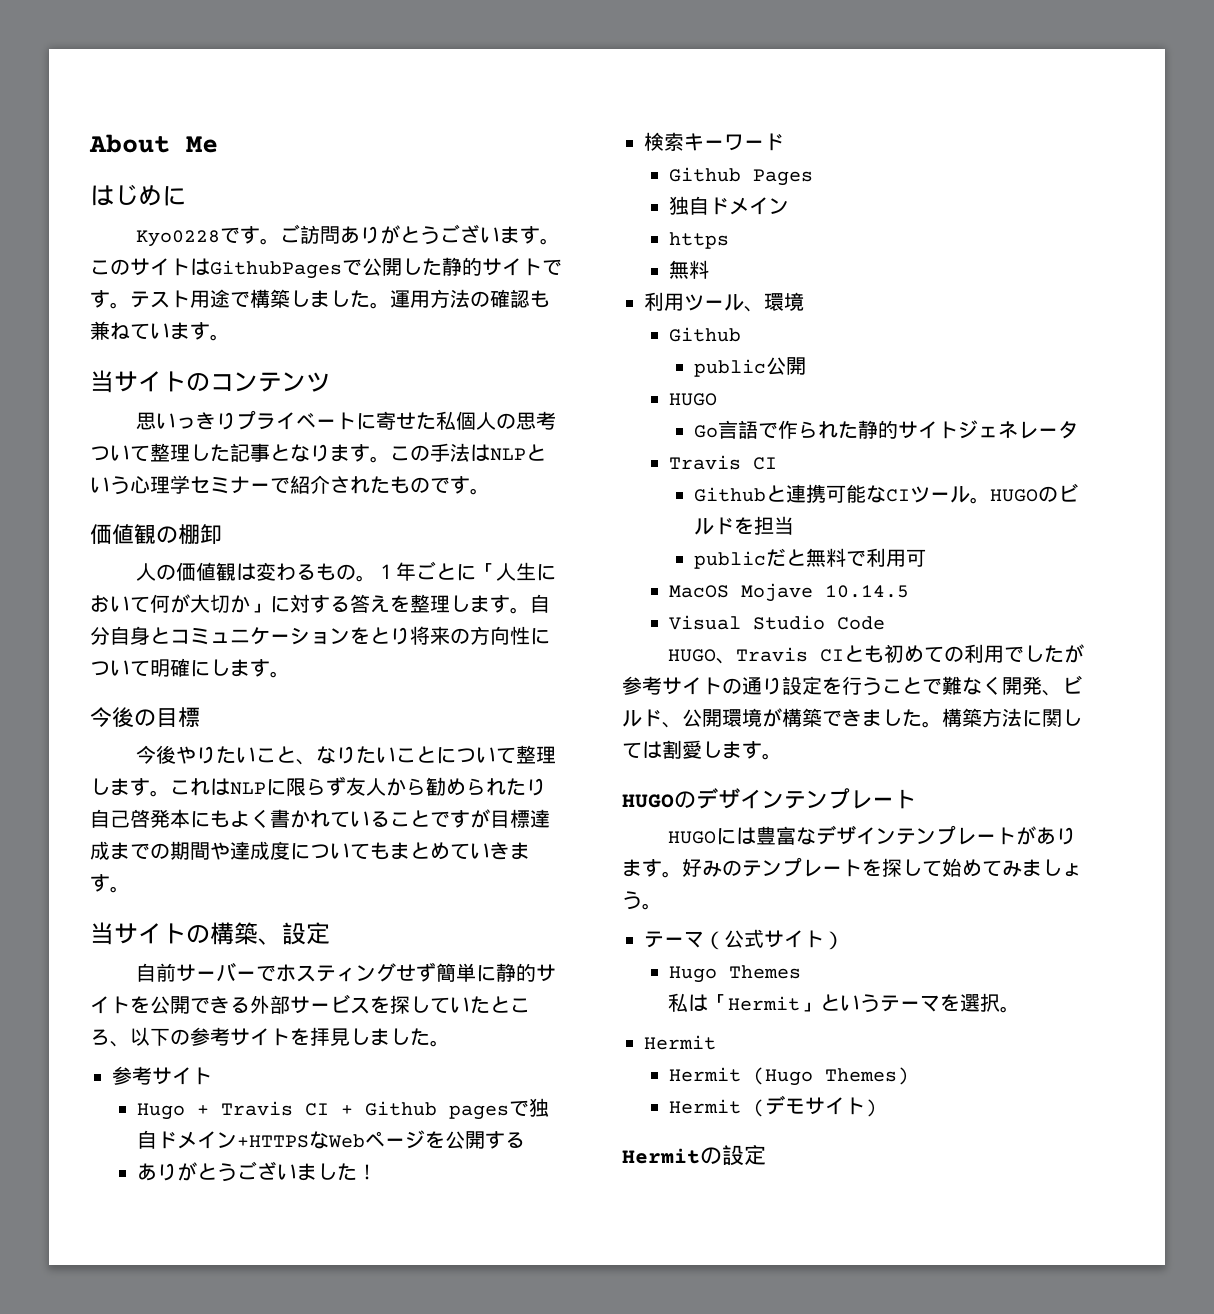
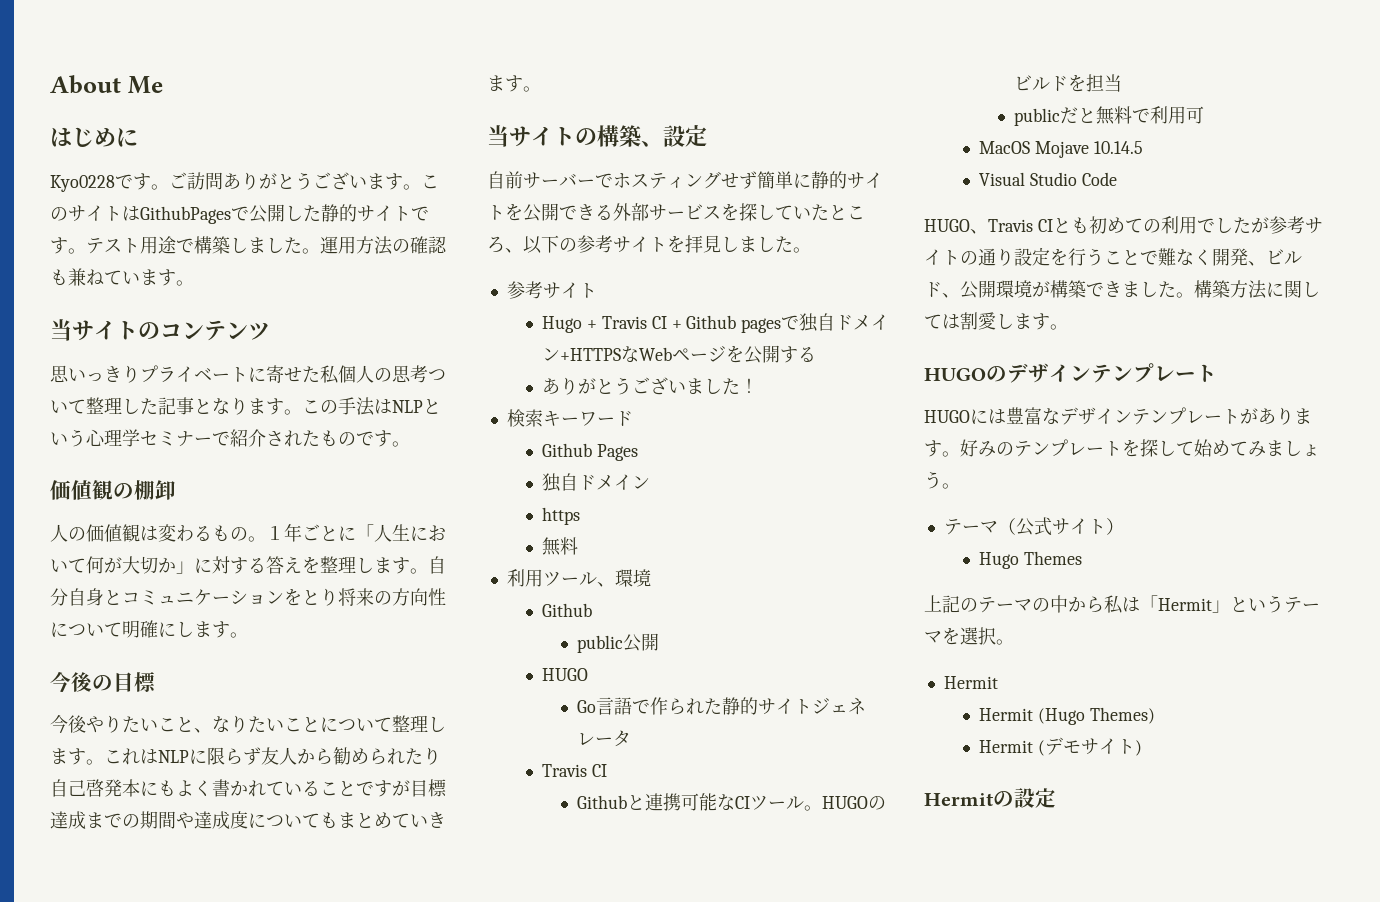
- 私は「Hermit」というテーマを選択。
+ 上記のテーマの中から私は「Hermit」というテーマを選択。

